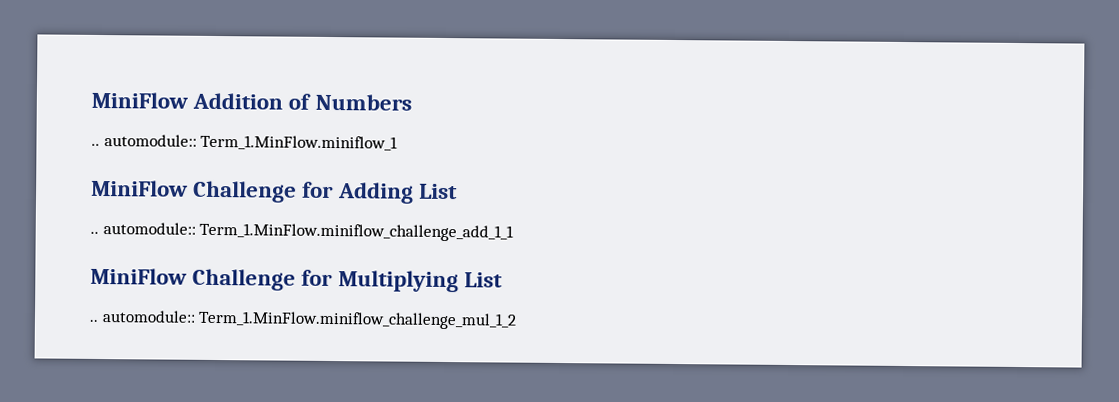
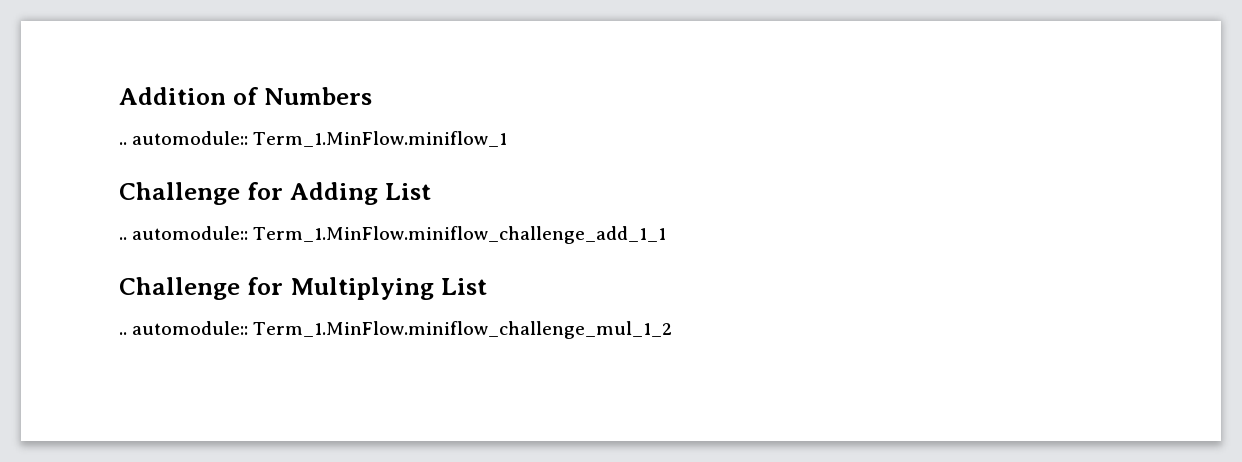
- MiniFlow Addition of Numbers
+ Addition of Numbers
- MiniFlow Challenge for Adding List
+ Challenge for Adding List
- MiniFlow Challenge for Multiplying List
+ Challenge for Multiplying List

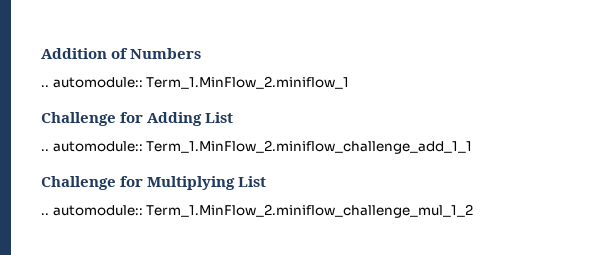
- .. automodule:: Term_1.MinFlow.miniflow_1
+ .. automodule:: Term_1.MinFlow_2.miniflow_1
- .. automodule:: Term_1.MinFlow.miniflow_challenge_add_1_1
+ .. automodule:: Term_1.MinFlow_2.miniflow_challenge_add_1_1
- .. automodule:: Term_1.MinFlow.miniflow_challenge_mul_1_2
+ .. automodule:: Term_1.MinFlow_2.miniflow_challenge_mul_1_2

